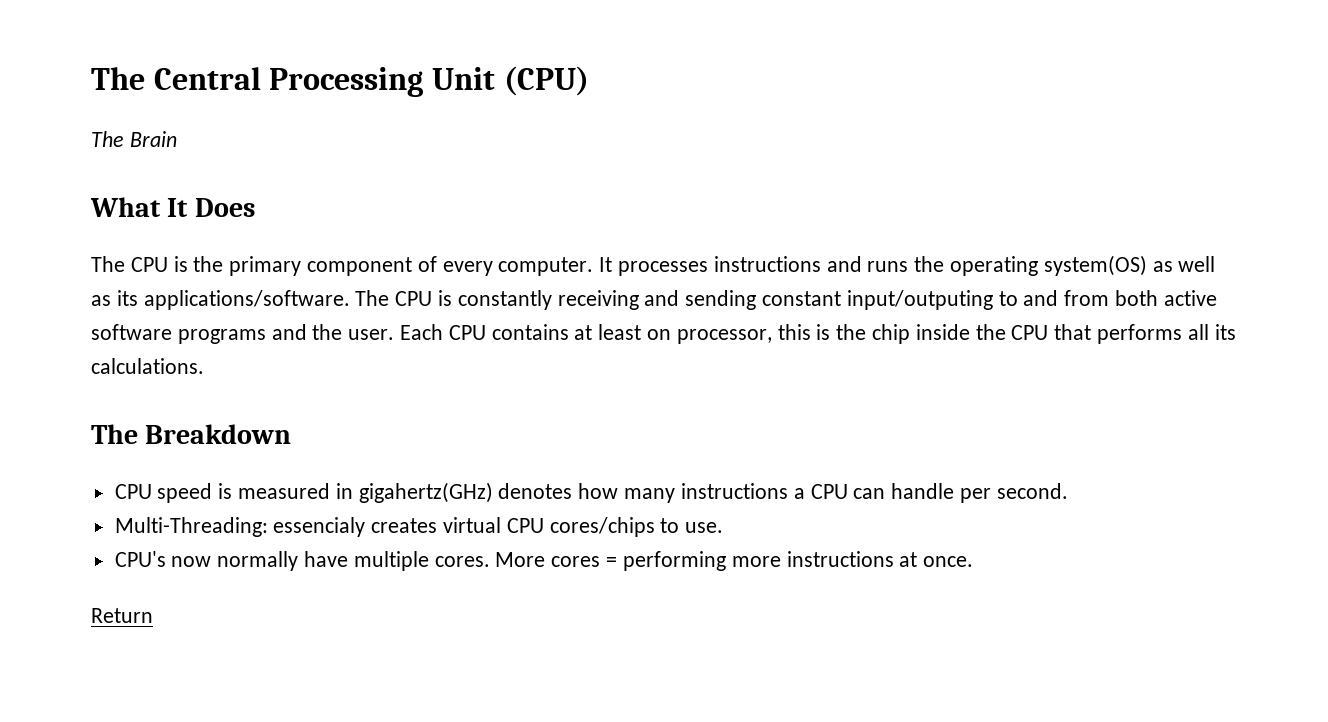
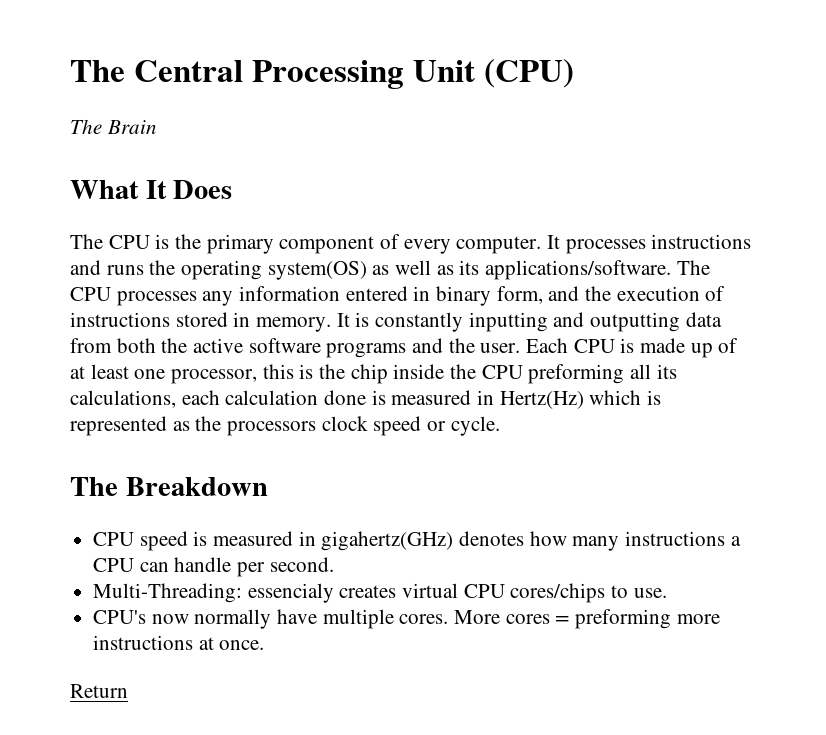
- The CPU is constantly receiving and sending constant input/outputing to and from both active software programs and the user.
+ The CPU processes any information entered in binary form, and the execution of instructions stored in memory. It is constantly inputting and outputting data from both the active software programs and the user.
- Each CPU contains at least on processor, this is the chip inside the CPU that performs all its calculations.
+ Each CPU is made up of at least one processor, this is the chip inside the CPU preforming all its calculations, each calculation done is measured in Hertz(Hz) which is represented as the processors clock speed or cycle.
- More cores = performing more instructions at once.
+ More cores = preforming more instructions at once.

